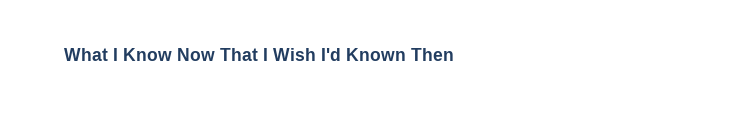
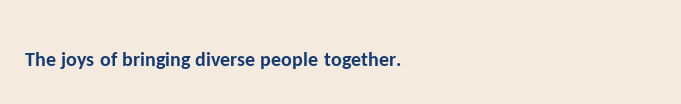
- What I Know Now That I Wish I'd Known Then
+ The joys of bringing diverse people together.

